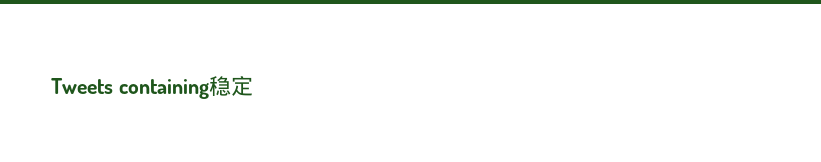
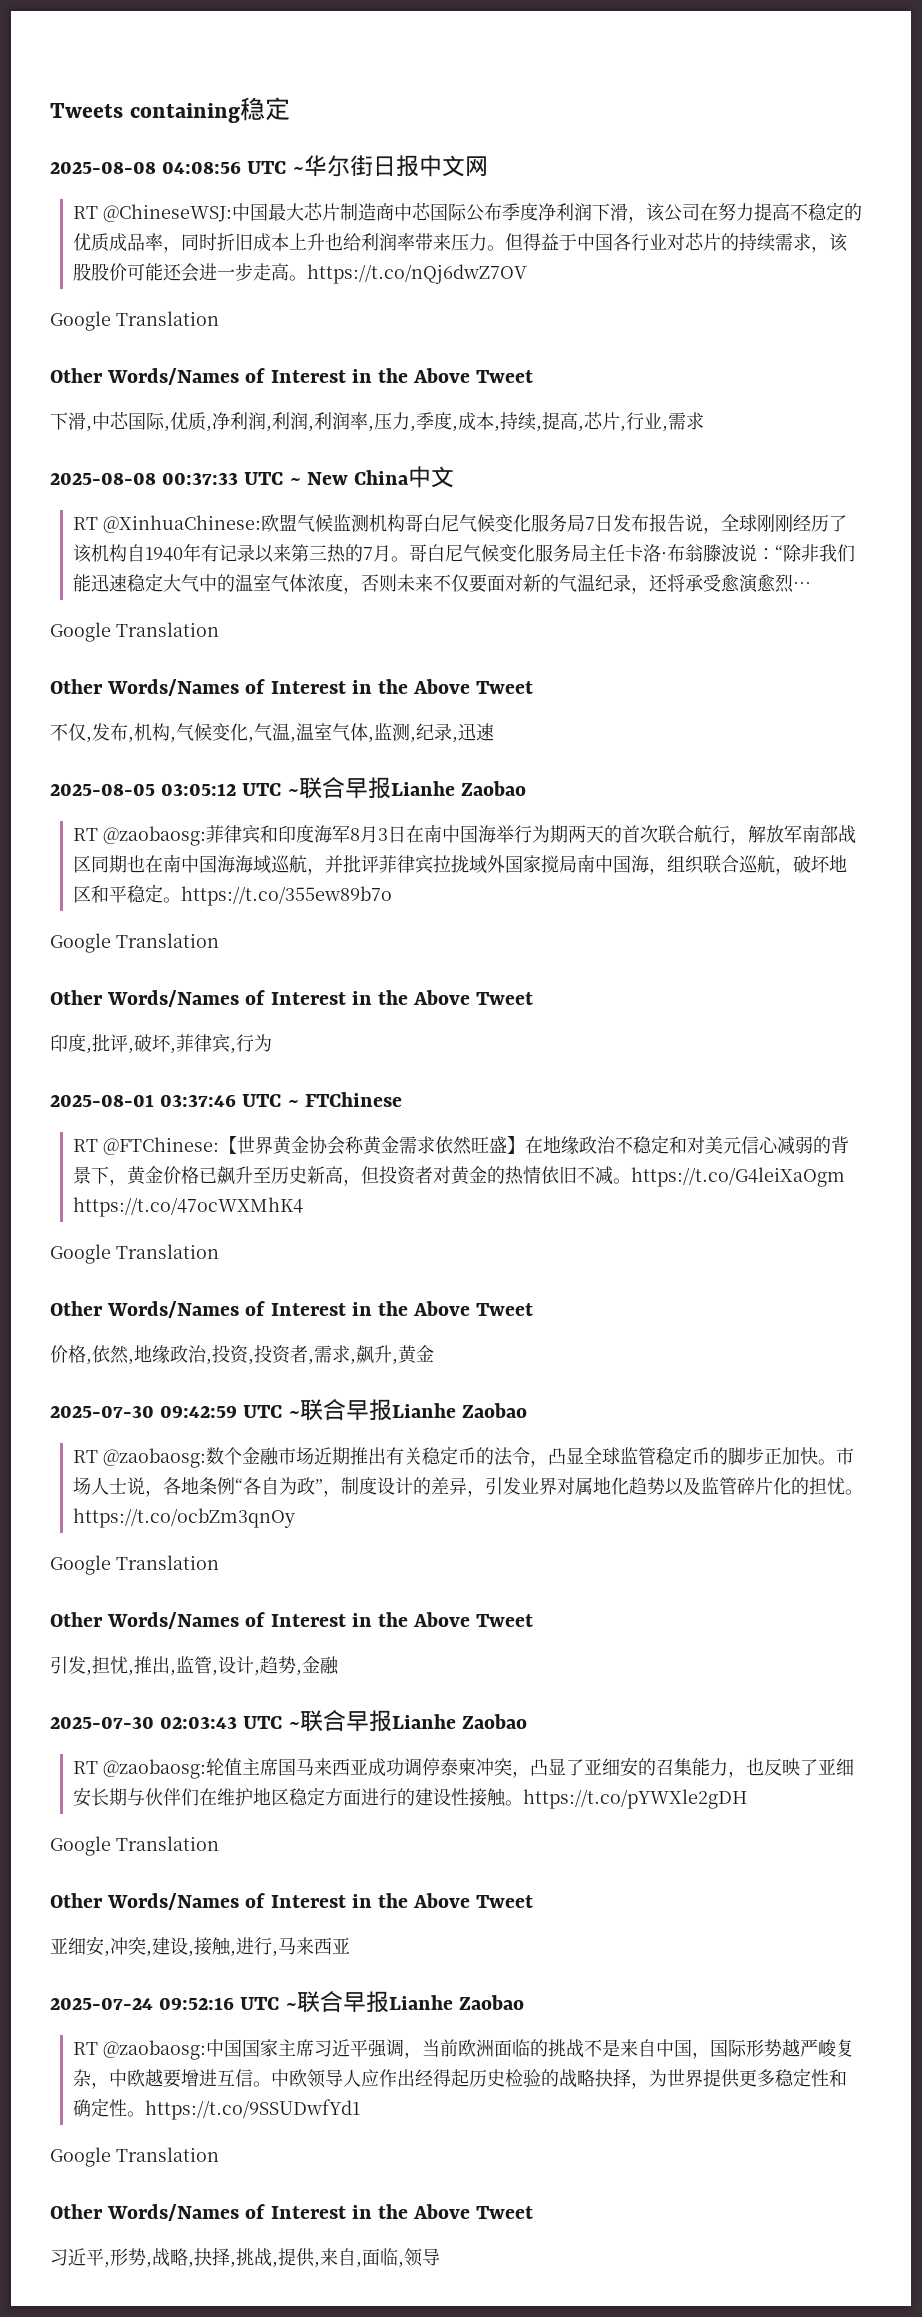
+ 2025-08-08 04:08:56 UTC ~华尔街日报中文网
+ RT @ChineseWSJ:中国最大芯片制造商中芯国际公布季度净利润下滑，该公司在努力提高不稳定的优质成品率，同时折旧成本上升也给利润率带来压力。但得益于中国各行业对芯片的持续需求，该股股价可能还会进一步走高。https://t.co/nQj6dwZ7OV
+ Google Translation
+ Other Words/Names of Interest in the Above Tweet
+ 下滑,中芯国际,优质,净利润,利润,利润率,压力,季度,成本,持续,提高,芯片,行业,需求
+ 2025-08-08 00:37:33 UTC ~ New China中文
+ RT @XinhuaChinese:欧盟气候监测机构哥白尼气候变化服务局7日发布报告说，全球刚刚经历了该机构自1940年有记录以来第三热的7月。哥白尼气候变化服务局主任卡洛·布翁滕波说：“除非我们能迅速稳定大气中的温室气体浓度，否则未来不仅要面对新的气温纪录，还将承受愈演愈烈…
+ Google Translation
+ Other Words/Names of Interest in the Above Tweet
+ 不仅,发布,机构,气候变化,气温,温室气体,监测,纪录,迅速
+ 2025-08-05 03:05:12 UTC ~联合早报Lianhe Zaobao
+ RT @zaobaosg:菲律宾和印度海军8月3日在南中国海举行为期两天的首次联合航行，解放军南部战区同期也在南中国海海域巡航，并批评菲律宾拉拢域外国家搅局南中国海，组织联合巡航，破坏地区和平稳定。https://t.co/355ew89b7o
+ Google Translation
+ Other Words/Names of Interest in the Above Tweet
+ 印度,批评,破坏,菲律宾,行为
+ 2025-08-01 03:37:46 UTC ~ FTChinese
+ RT @FTChinese:【世界黄金协会称黄金需求依然旺盛】在地缘政治不稳定和对美元信心减弱的背景下，黄金价格已飙升至历史新高，但投资者对黄金的热情依旧不减。https://t.co/G4leiXaOgm https://t.co/47ocWXMhK4
+ Google Translation
+ Other Words/Names of Interest in the Above Tweet
+ 价格,依然,地缘政治,投资,投资者,需求,飙升,黄金
+ 2025-07-30 09:42:59 UTC ~联合早报Lianhe Zaobao
+ RT @zaobaosg:数个金融市场近期推出有关稳定币的法令，凸显全球监管稳定币的脚步正加快。市场人士说，各地条例“各自为政”，制度设计的差异，引发业界对属地化趋势以及监管碎片化的担忧。https://t.co/ocbZm3qnOy
+ Google Translation
+ Other Words/Names of Interest in the Above Tweet
+ 引发,担忧,推出,监管,设计,趋势,金融
+ 2025-07-30 02:03:43 UTC ~联合早报Lianhe Zaobao
+ RT @zaobaosg:轮值主席国马来西亚成功调停泰柬冲突，凸显了亚细安的召集能力，也反映了亚细安长期与伙伴们在维护地区稳定方面进行的建设性接触。https://t.co/pYWXle2gDH
+ Google Translation
+ Other Words/Names of Interest in the Above Tweet
+ 亚细安,冲突,建设,接触,进行,马来西亚
+ 2025-07-24 09:52:16 UTC ~联合早报Lianhe Zaobao
+ RT @zaobaosg:中国国家主席习近平强调，当前欧洲面临的挑战不是来自中国，国际形势越严峻复杂，中欧越要增进互信。中欧领导人应作出经得起历史检验的战略抉择，为世界提供更多稳定性和确定性。https://t.co/9SSUDwfYd1
+ Google Translation
+ Other Words/Names of Interest in the Above Tweet
+ 习近平,形势,战略,抉择,挑战,提供,来自,面临,领导

